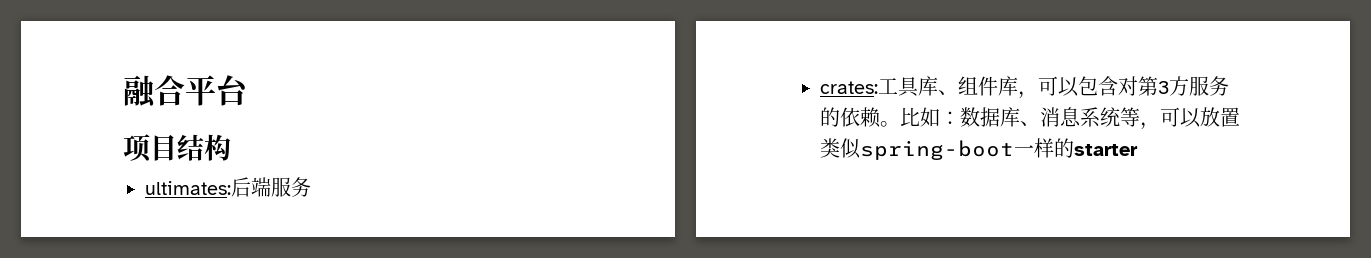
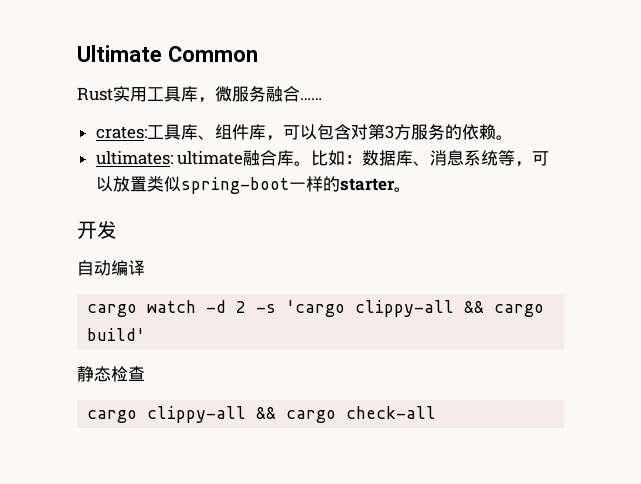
- 融合平台
- 项目结构
- ultimates:后端服务
+ Ultimate Common
+ Rust实用工具库，微服务融合……
- crates:工具库、组件库，可以包含对第3方服务的依赖。比如：数据库、消息系统等，可以放置类似spring-boot一样的starter
+ crates:工具库、组件库，可以包含对第3方服务的依赖。
+ ultimates: ultimate融合库。比如：数据库、消息系统等，可以放置类似spring-boot一样的starter。
+ 开发
+ 自动编译
+ cargo watch -d 2 -s 'cargo clippy-all && cargo build'
+ 静态检查
+ cargo clippy-all && cargo check-all

